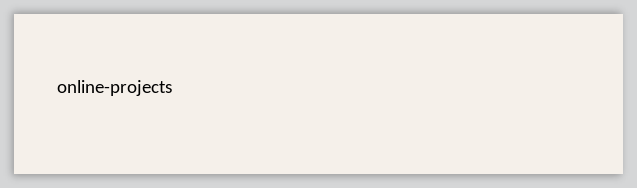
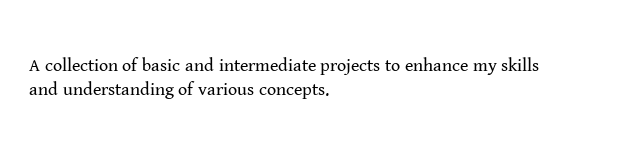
- online-projects
+ A collection of basic and intermediate projects to enhance my skills and understanding of various concepts.

